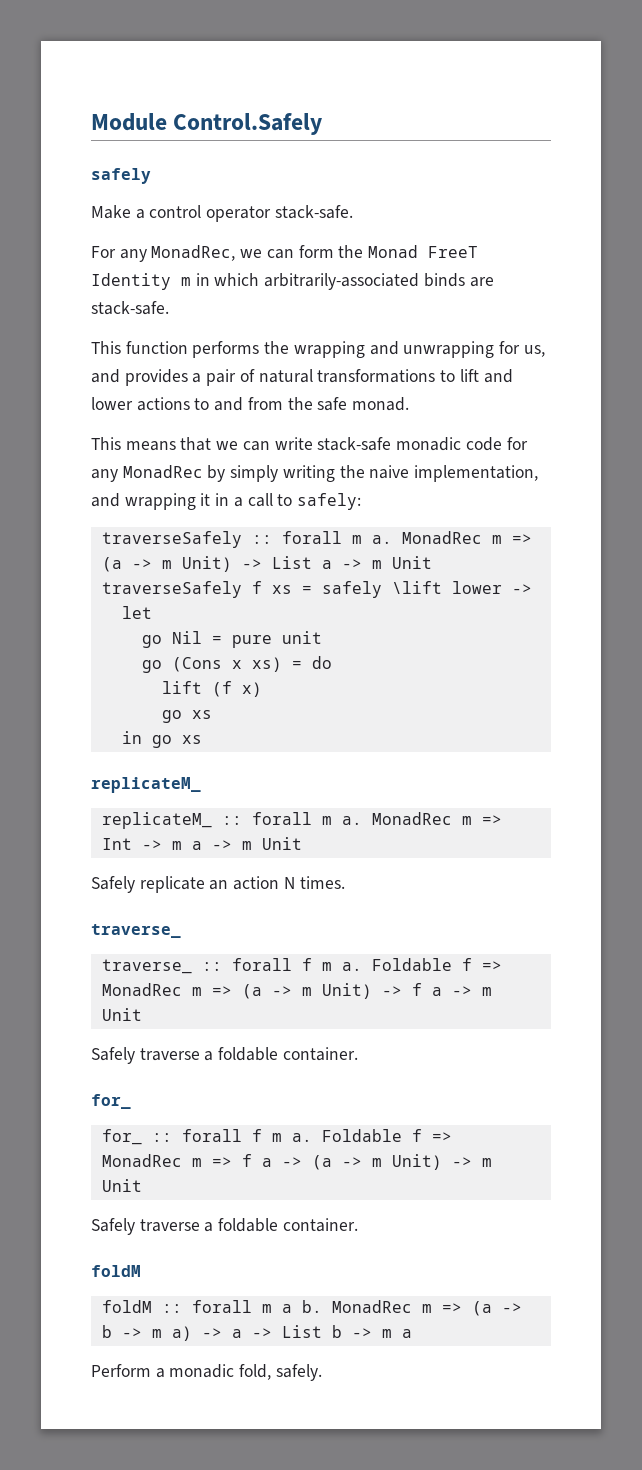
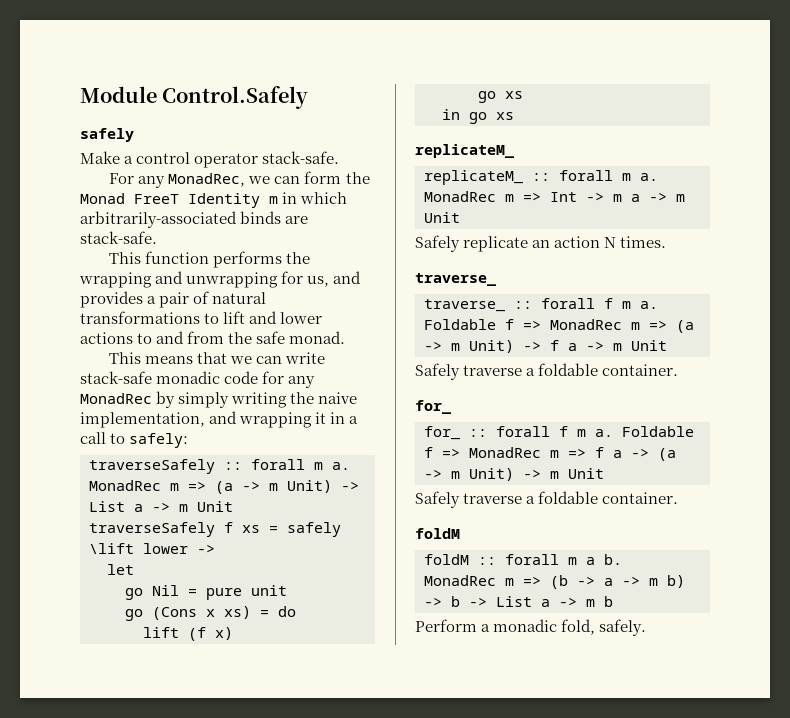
- MonadRec m => (a -> b -> m a) -> a -> List b -> m a
+ MonadRec m => (b -> a -> m b) -> b -> List a -> m b

